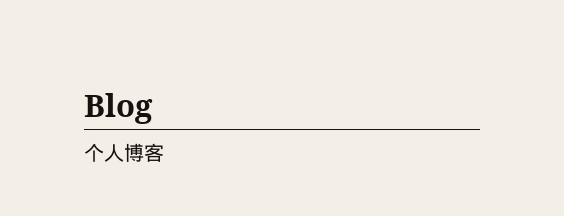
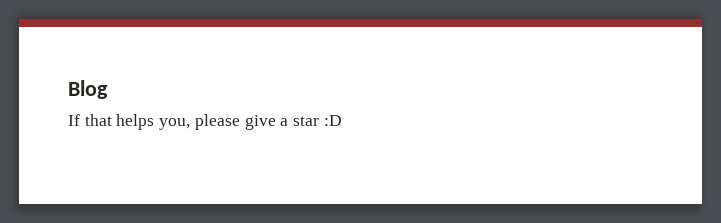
- 个人博客
+ If that helps you, please give a star :D

